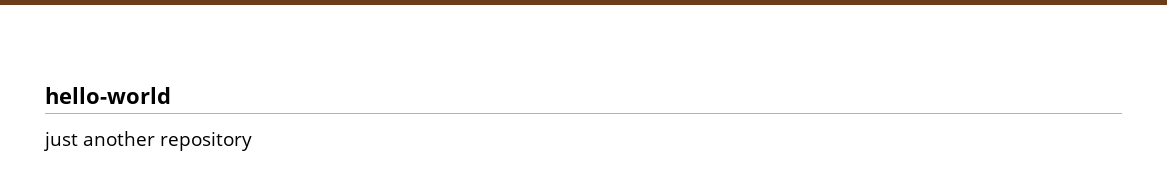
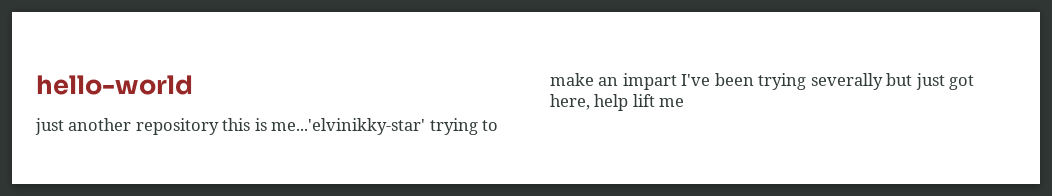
- just another repository
+ just another repository this is me...'elvinikky-star' trying to make an impart I've been trying severally but just got here, help lift me

